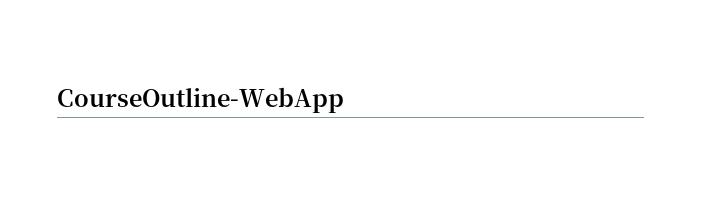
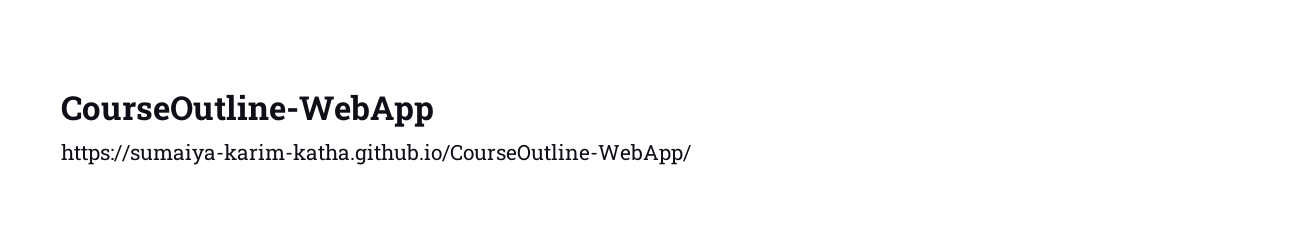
+ https://sumaiya-karim-katha.github.io/CourseOutline-WebApp/

